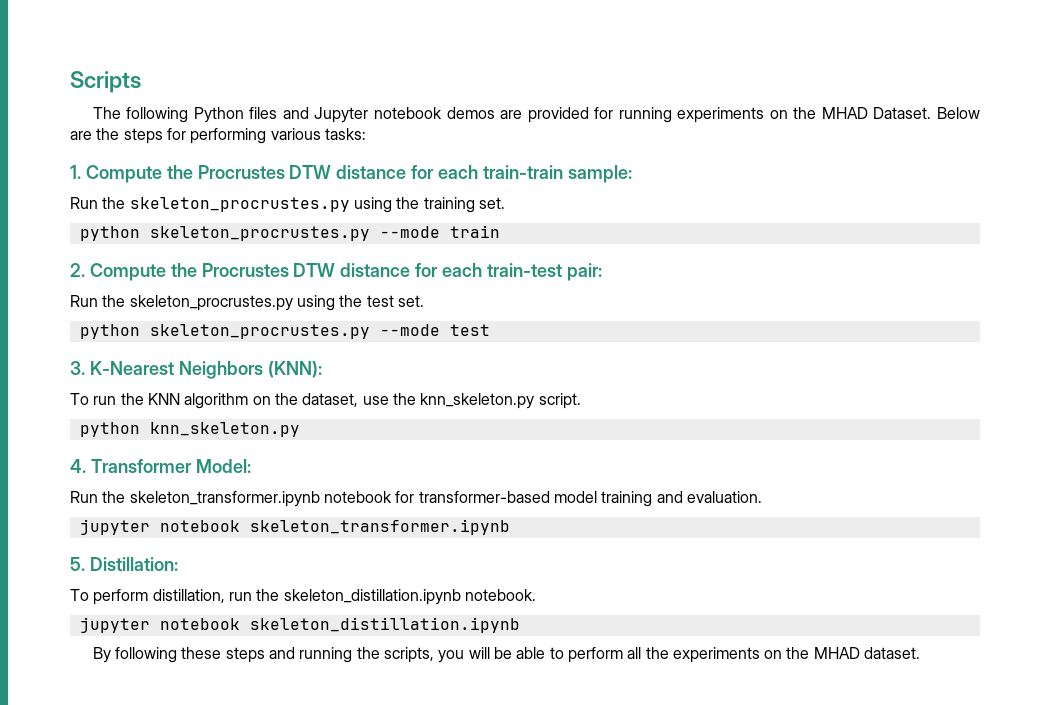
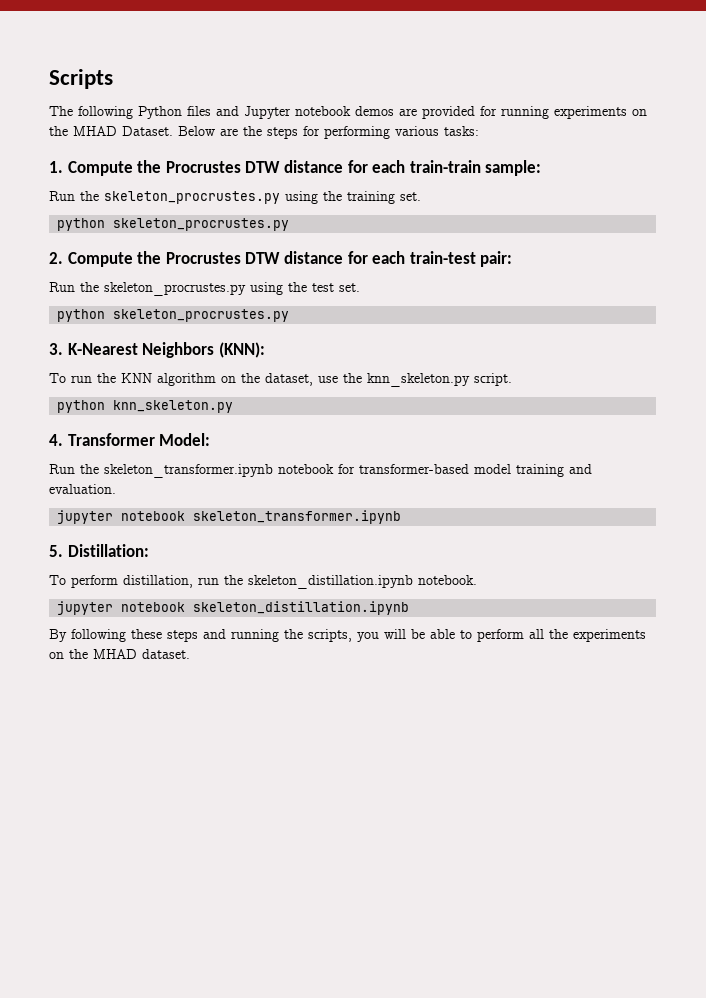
  Run the skeleton_procrustes.py using the training set.
- python skeleton_procrustes.py --mode train
+ python skeleton_procrustes.py
  Run the skeleton_procrustes.py using the test set.
- python skeleton_procrustes.py --mode test
+ python skeleton_procrustes.py

